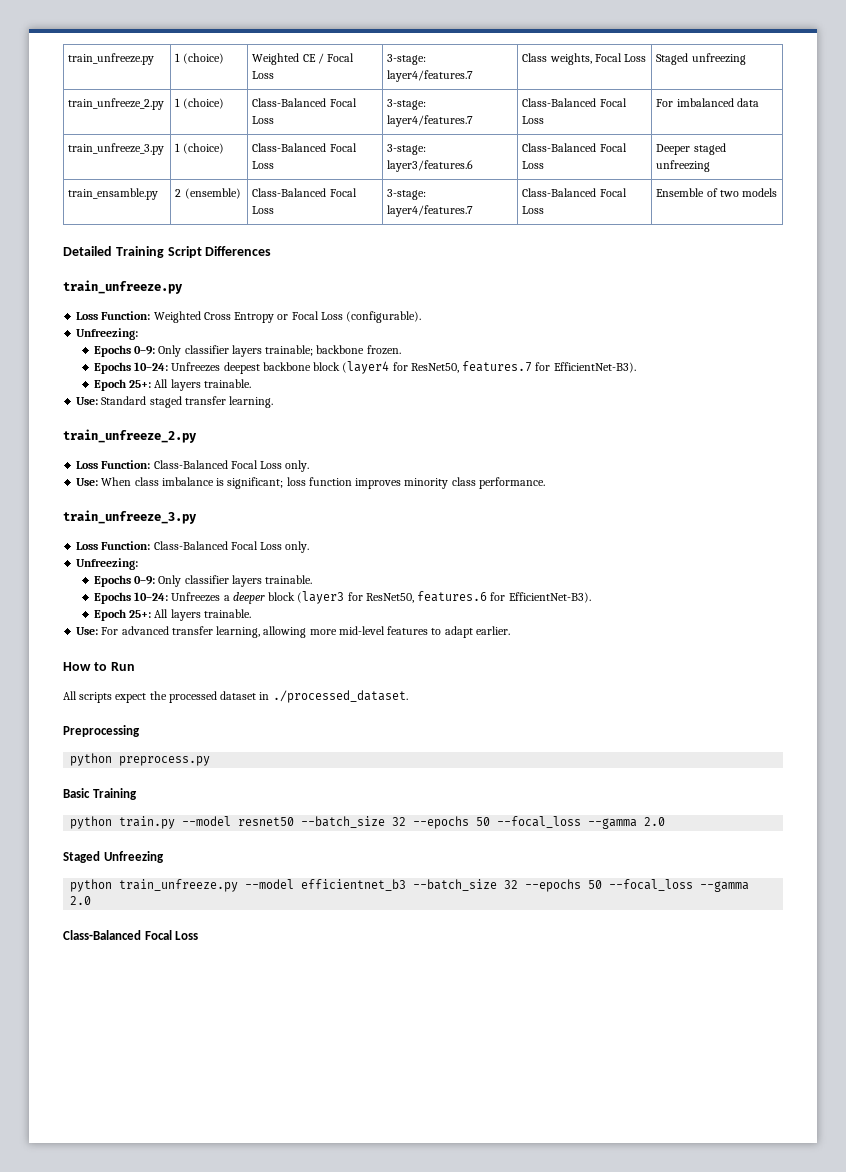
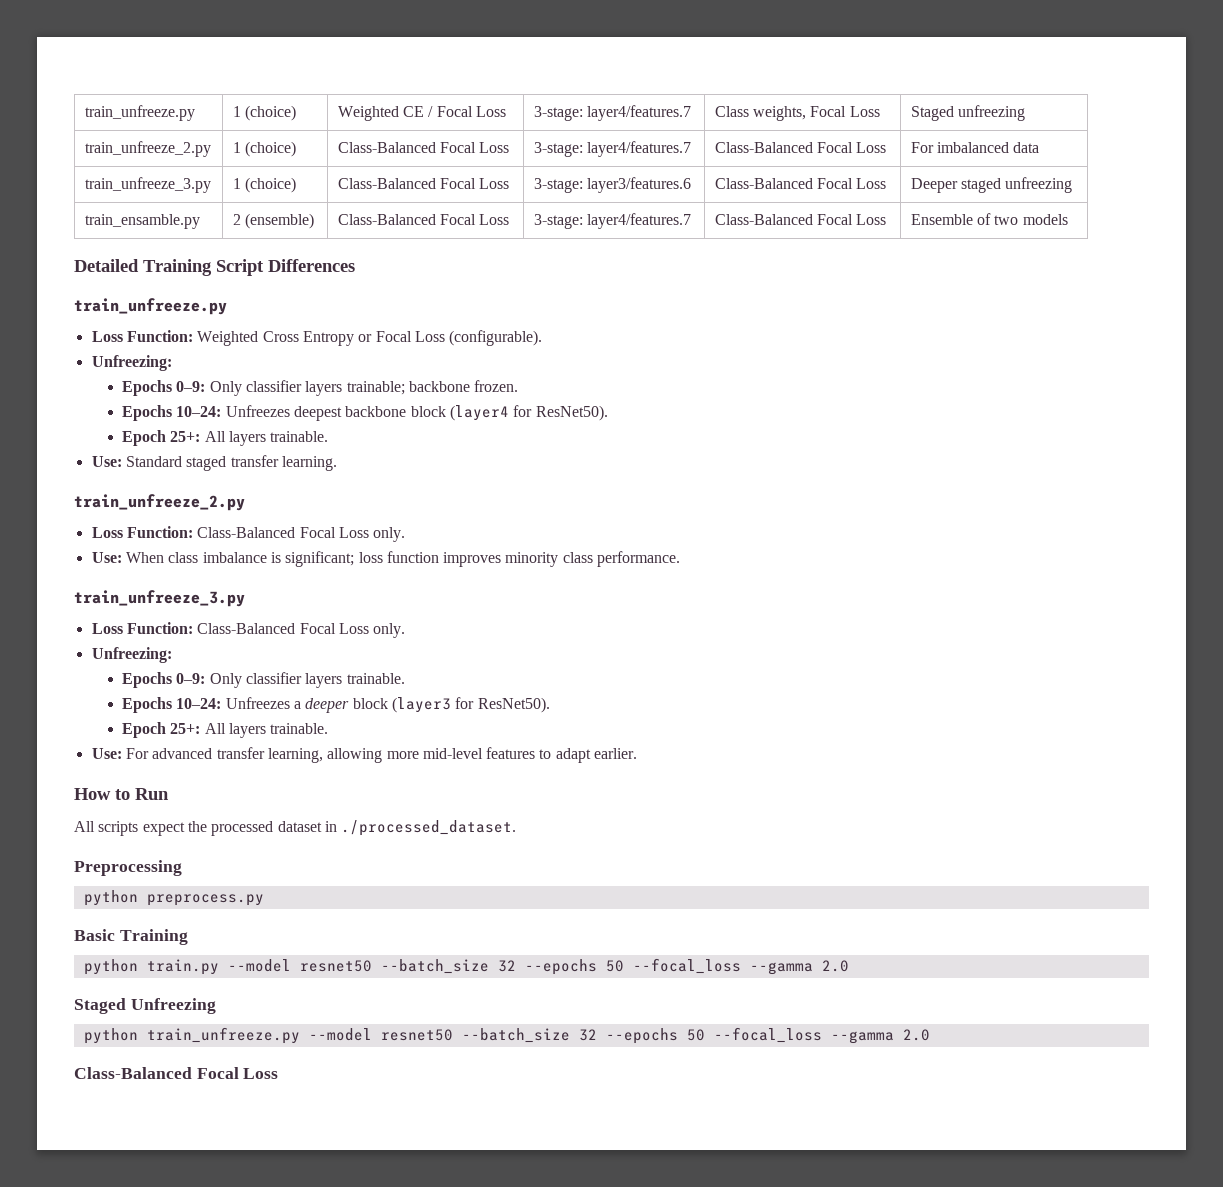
- Epochs 10–24: Unfreezes deepest backbone block (layer4 for ResNet50, features.7 for EfficientNet-B3).
+ Epochs 10–24: Unfreezes deepest backbone block (layer4 for ResNet50).
- Epochs 10–24: Unfreezes a deeper block (layer3 for ResNet50, features.6 for EfficientNet-B3).
+ Epochs 10–24: Unfreezes a deeper block (layer3 for ResNet50).
- python train_unfreeze.py --model efficientnet_b3 --batch_size 32 --epochs 50 --focal_loss --gamma 2.0
+ python train_unfreeze.py --model resnet50 --batch_size 32 --epochs 50 --focal_loss --gamma 2.0

